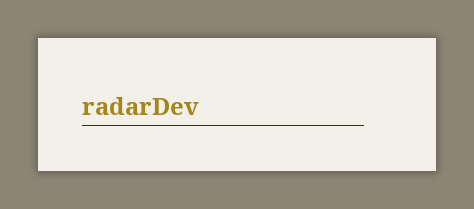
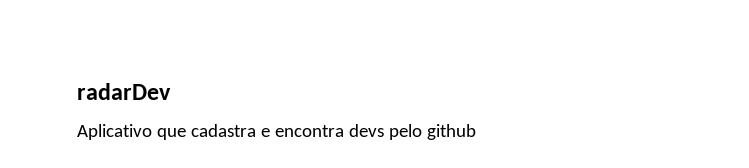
+ Aplicativo que cadastra e encontra devs pelo github

